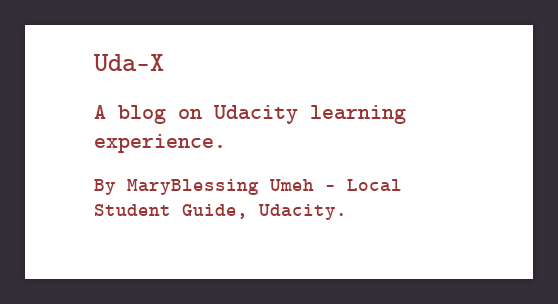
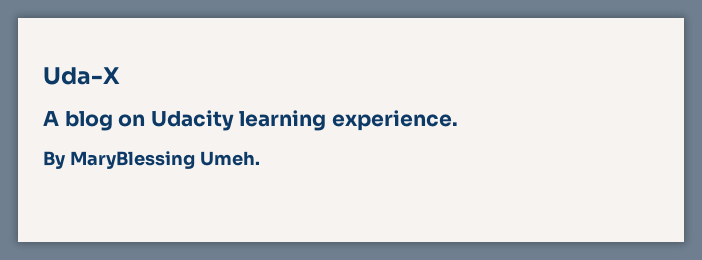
- By MaryBlessing Umeh - Local Student Guide, Udacity.
+ By MaryBlessing Umeh.

